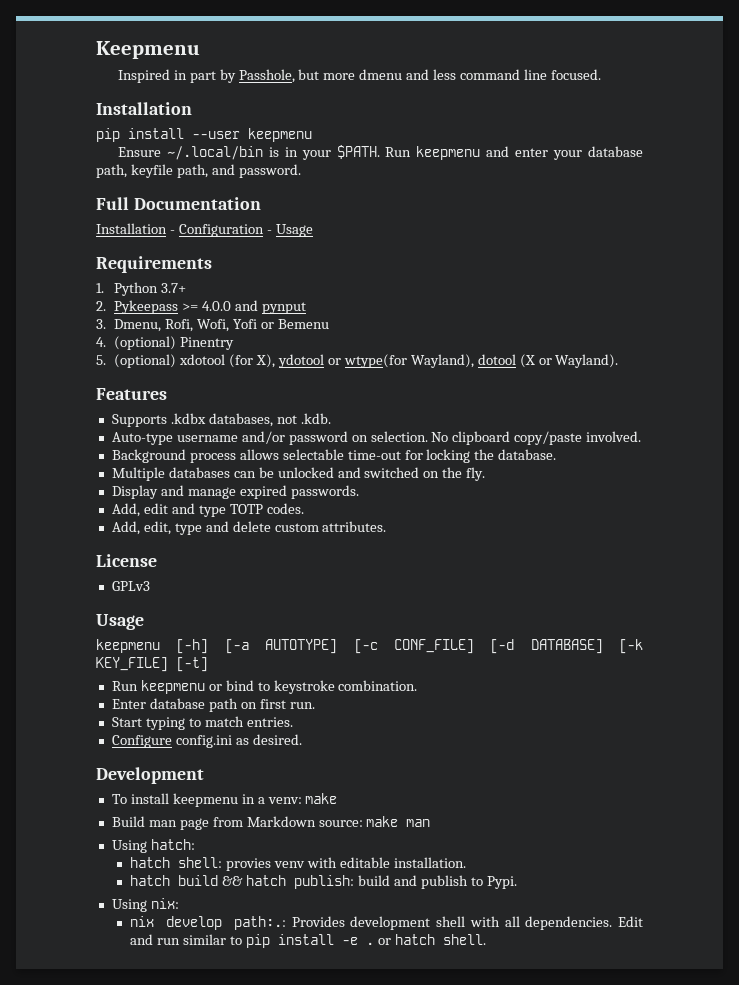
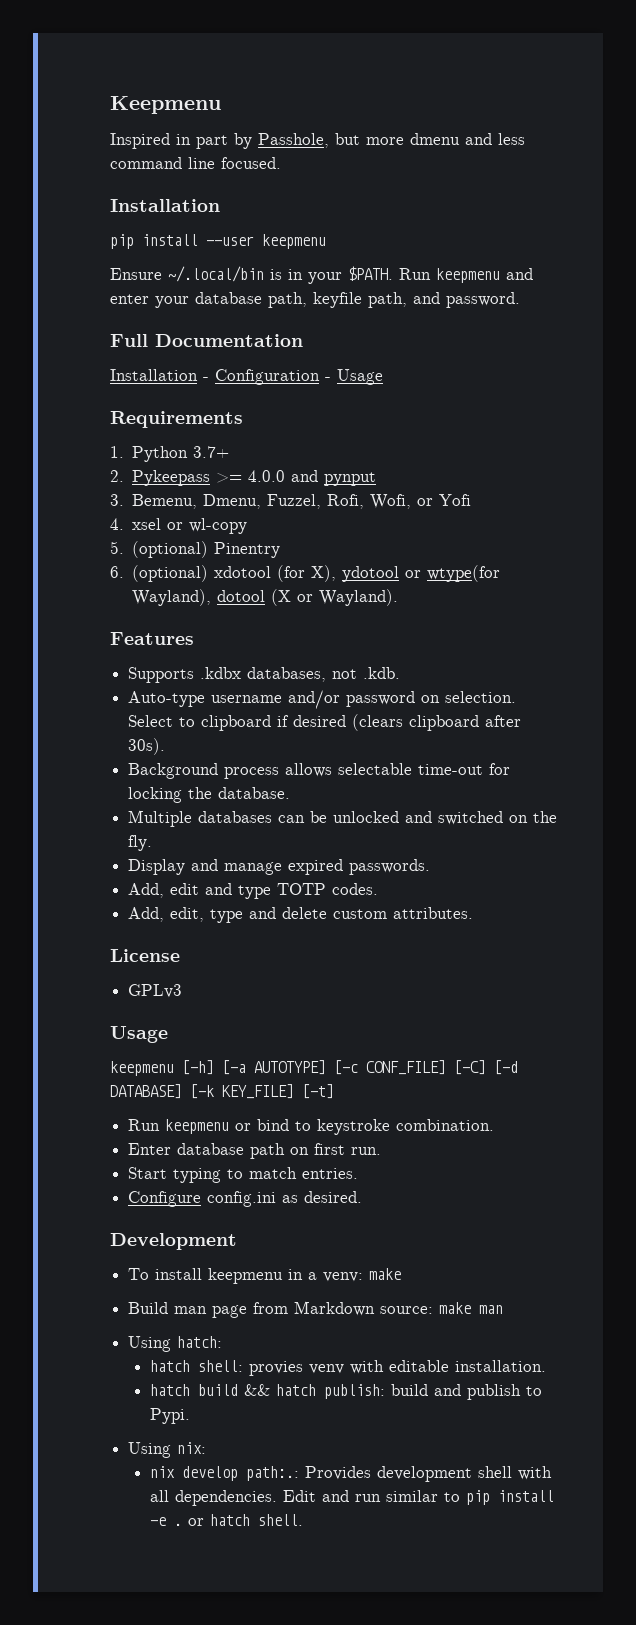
- 3. Dmenu, Rofi, Wofi, Yofi or Bemenu
- 4. (optional) Pinentry
+ 3. Bemenu, Dmenu, Fuzzel, Rofi, Wofi, or Yofi
+ 4. xsel or wl-copy
+ 5. (optional) Pinentry
- 5. (optional) xdotool (for X), ydotool or wtype(for Wayland), dotool (X or Wayland).
+ 6. (optional) xdotool (for X), ydotool or wtype(for Wayland), dotool (X or Wayland).
- No clipboard copy/paste involved.
+ Select to clipboard if desired (clears clipboard after 30s).
- keepmenu [-h] [-a AUTOTYPE] [-c CONF_FILE] [-d DATABASE] [-k KEY_FILE] [-t]
+ keepmenu [-h] [-a AUTOTYPE] [-c CONF_FILE] [-C] [-d DATABASE] [-k KEY_FILE] [-t]

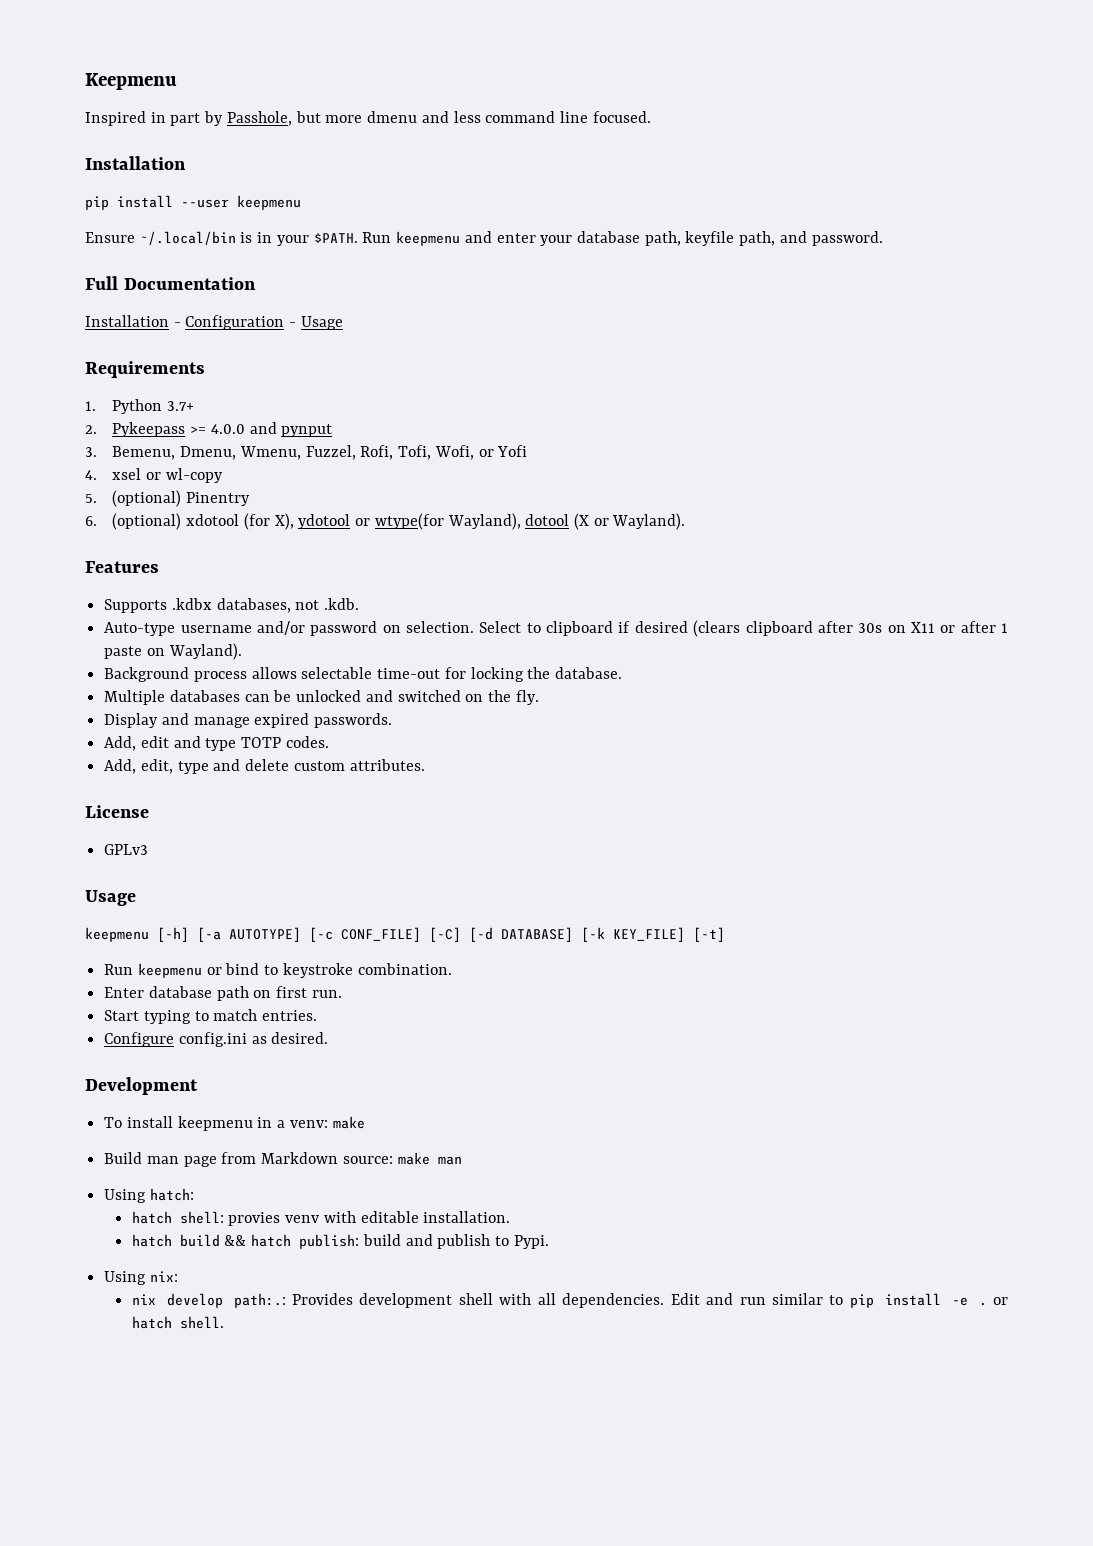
- 3. Bemenu, Dmenu, Fuzzel, Rofi, Wofi, or Yofi
+ 3. Bemenu, Dmenu, Wmenu, Fuzzel, Rofi, Tofi, Wofi, or Yofi
- Select to clipboard if desired (clears clipboard after 30s).
+ Select to clipboard if desired (clears clipboard after 30s on X11 or after 1 paste on Wayland).

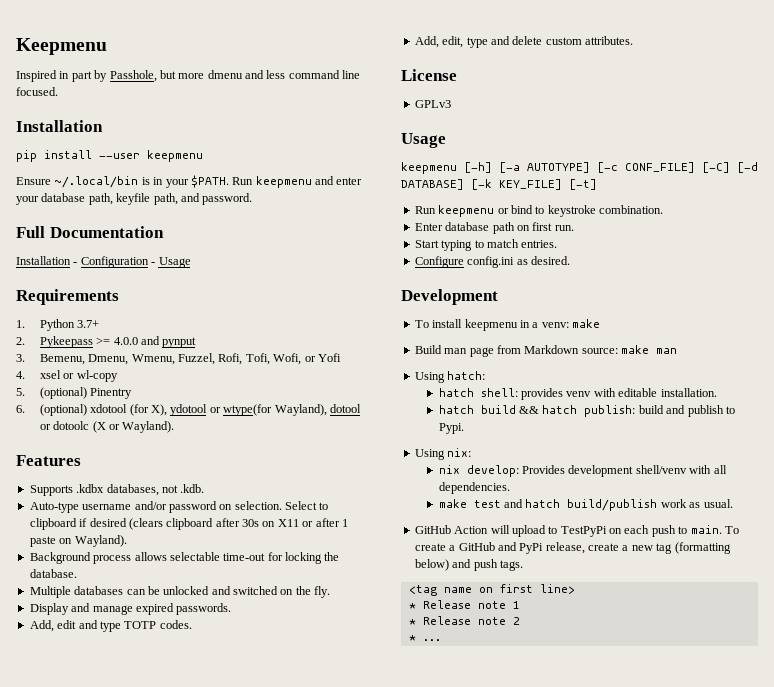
- 6. (optional) xdotool (for X), ydotool or wtype(for Wayland), dotool (X or Wayland).
+ 6. (optional) xdotool (for X), ydotool or wtype(for Wayland), dotool or dotoolc (X or Wayland).
- hatch shell: provies venv with editable installation.
+ hatch shell: provides venv with editable installation.
- nix develop path:.: Provides development shell with all dependencies. Edit and run similar to pip install -e . or hatch shell.
+ nix develop: Provides development shell/venv with all dependencies.
+ make test and hatch build/publish work as usual.
+ GitHub Action will upload to TestPyPi on each push to main. To create a GitHub and PyPi release, create a new tag (formatting below) and push tags.
+ <tag name on first line>
+ * Release note 1
+ * Release note 2
+ * ...

